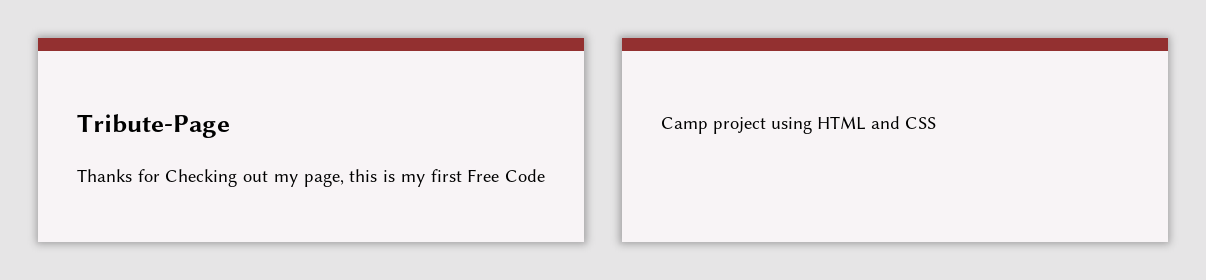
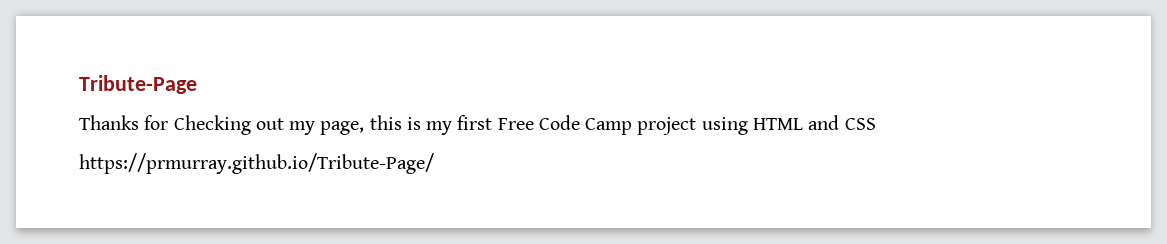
+ https://prmurray.github.io/Tribute-Page/

